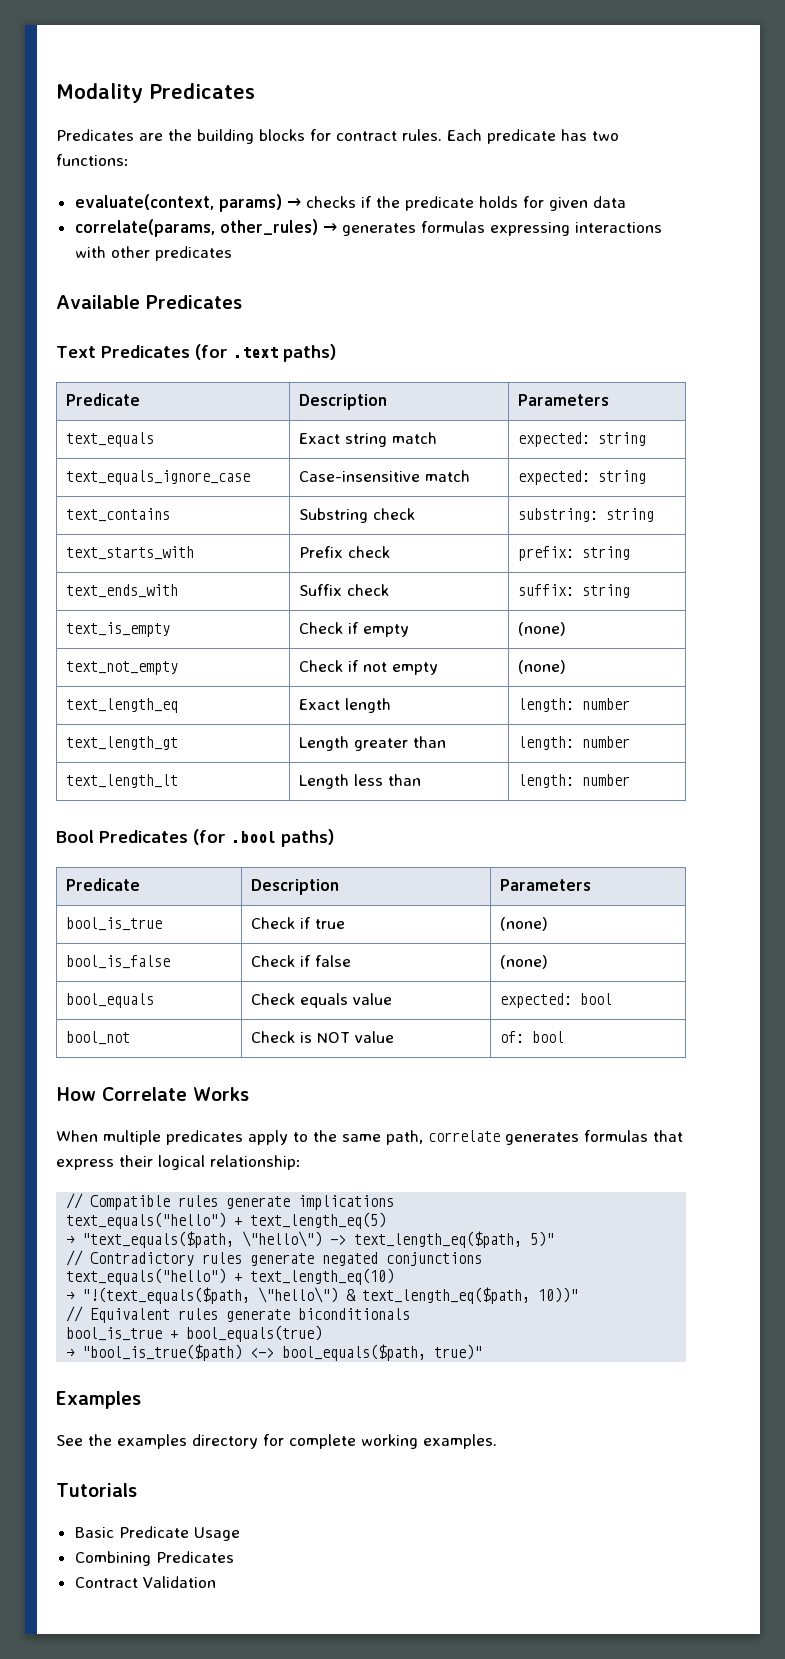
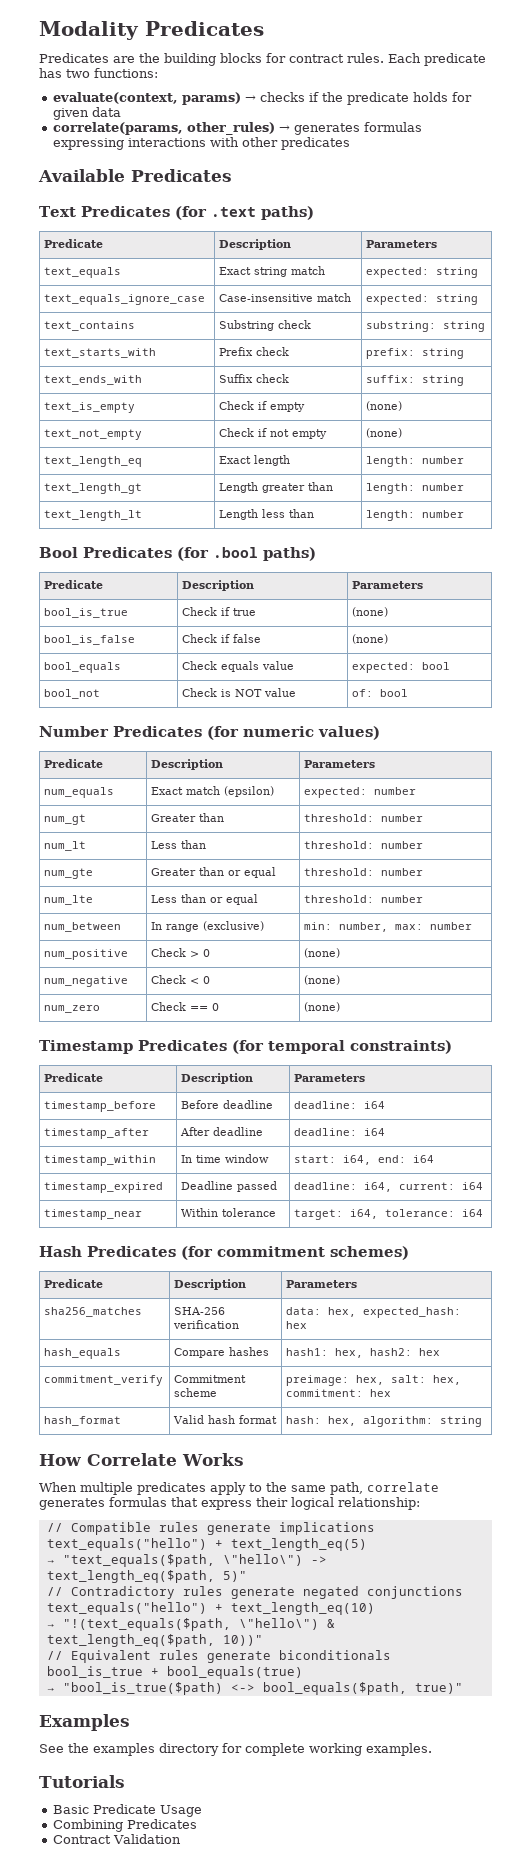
+ Number Predicates (for numeric values)
+ Predicate | Description | Parameters
+ num_equals | Exact match (epsilon) | expected: number
+ num_gt | Greater than | threshold: number
+ num_lt | Less than | threshold: number
+ num_gte | Greater than or equal | threshold: number
+ num_lte | Less than or equal | threshold: number
+ num_between | In range (exclusive) | min: number, max: number
+ num_positive | Check > 0 | (none)
+ num_negative | Check < 0 | (none)
+ num_zero | Check == 0 | (none)
+ Timestamp Predicates (for temporal constraints)
+ Predicate | Description | Parameters
+ timestamp_before | Before deadline | deadline: i64
+ timestamp_after | After deadline | deadline: i64
+ timestamp_within | In time window | start: i64, end: i64
+ timestamp_expired | Deadline passed | deadline: i64, current: i64
+ timestamp_near | Within tolerance | target: i64, tolerance: i64
+ Hash Predicates (for commitment schemes)
+ Predicate | Description | Parameters
+ sha256_matches | SHA-256 verification | data: hex, expected_hash: hex
+ hash_equals | Compare hashes | hash1: hex, hash2: hex
+ commitment_verify | Commitment scheme | preimage: hex, salt: hex, commitment: hex
+ hash_format | Valid hash format | hash: hex, algorithm: string

